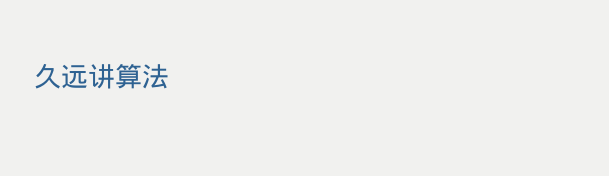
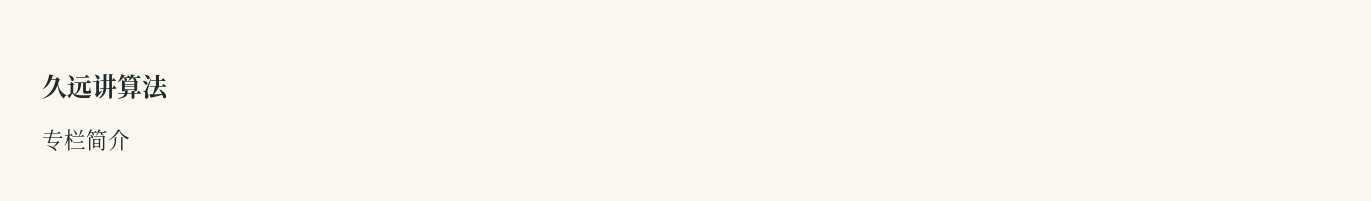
+ 专栏简介

